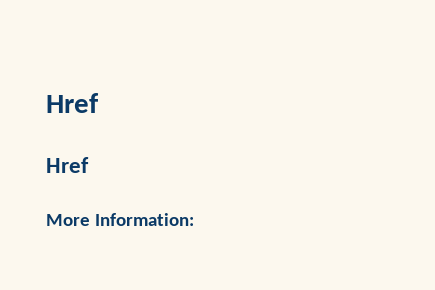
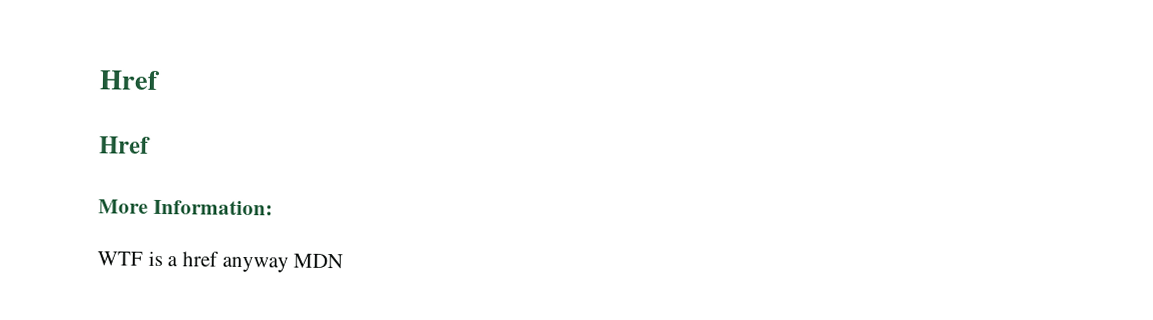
+ WTF is a href anyway MDN

